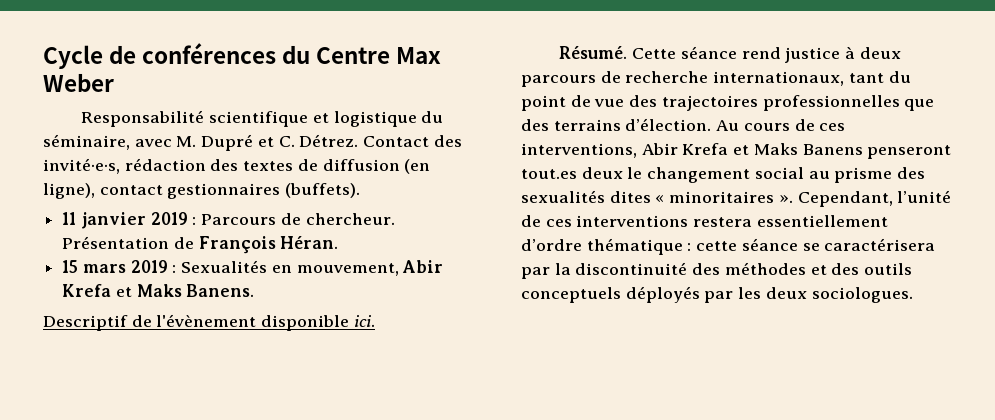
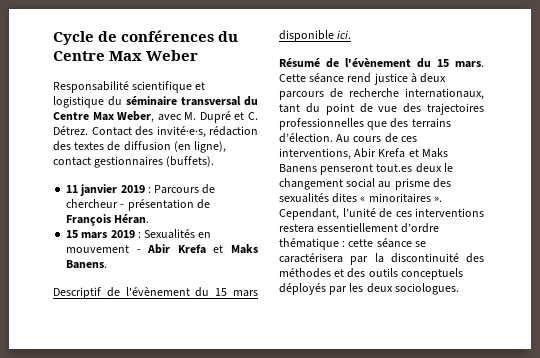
- Responsabilité scientifique et logistique du séminaire, avec M. Dupré et C. Détrez.
+ Responsabilité scientifique et logistique du séminaire transversal du Centre Max Weber, avec M. Dupré et C. Détrez.
- 11 janvier 2019 : Parcours de chercheur. Présentation de François Héran.
+ 11 janvier 2019 : Parcours de chercheur - présentation de François Héran.
- 15 mars 2019 : Sexualités en mouvement, Abir Krefa et Maks Banens.
+ 15 mars 2019 : Sexualités en mouvement - Abir Krefa et Maks Banens.
- Descriptif de l'évènement disponible ici.
+ Descriptif de l'évènement du 15 mars disponible ici.
- Résumé.
+ Résumé de l'évènement du 15 mars.

